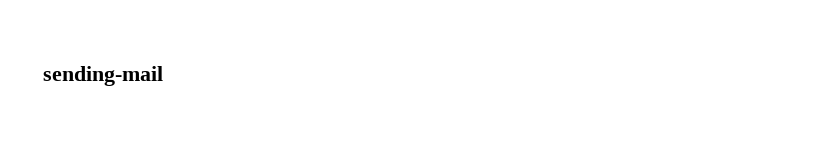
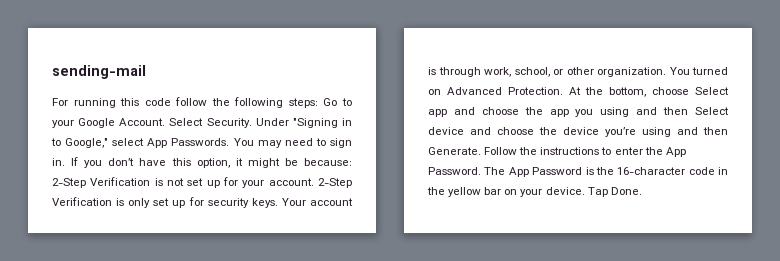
+ For running this code follow the following steps: Go to your Google Account. Select Security. Under "Signing in to Google," select App Passwords. You may need to sign in. If you don’t have this option, it might be because: 2-Step Verification is not set up for your account. 2-Step Verification is only set up for security keys. Your account is through work, school, or other organization. You turned on Advanced Protection. At the bottom, choose Select app and choose the app you using and then Select device and choose the device you’re using and then Generate. Follow the instructions to enter the App Password. The App Password is the 16-character code in the yellow bar on your device. Tap Done.

